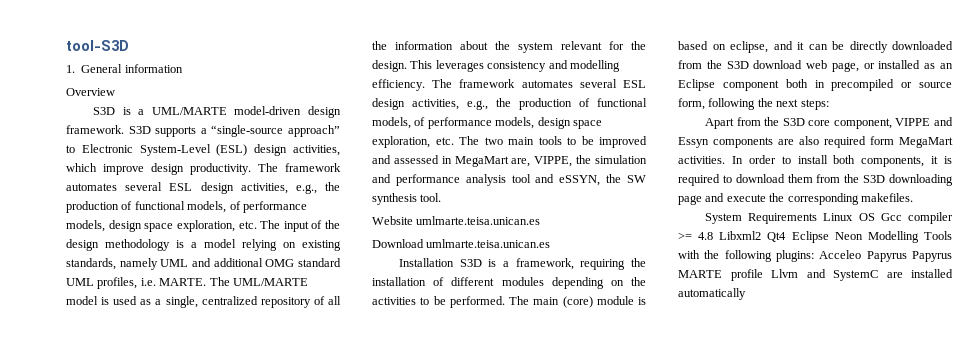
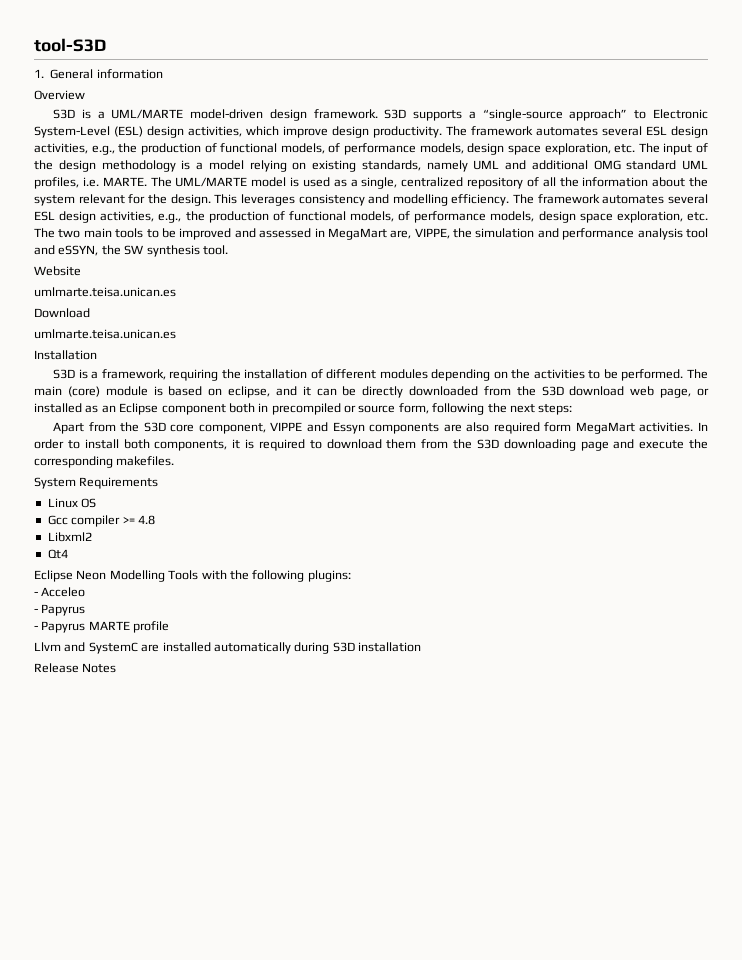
- Website umlmarte.teisa.unican.es
+ Website
+ umlmarte.teisa.unican.es
- Download umlmarte.teisa.unican.es
+ Download
+ umlmarte.teisa.unican.es
- Installation S3D is a framework, requiring the installation of different modules depending on the activities to be performed.
+ Installation
+ S3D is a framework, requiring the installation of different modules depending on the activities to be performed.
- System Requirements Linux OS Gcc compiler >= 4.8 Libxml2 Qt4 Eclipse Neon Modelling Tools with the following plugins: Acceleo Papyrus Papyrus MARTE profile Llvm and SystemC are installed automatically
+ System Requirements
+ Linux OS
+ Gcc compiler >= 4.8
+ Libxml2
+ Qt4
+ Eclipse Neon Modelling Tools with the following plugins:
+ - Acceleo
+ - Papyrus
+ - Papyrus MARTE profile
+ Llvm and SystemC are installed automatically during S3D installation
+ Release Notes

